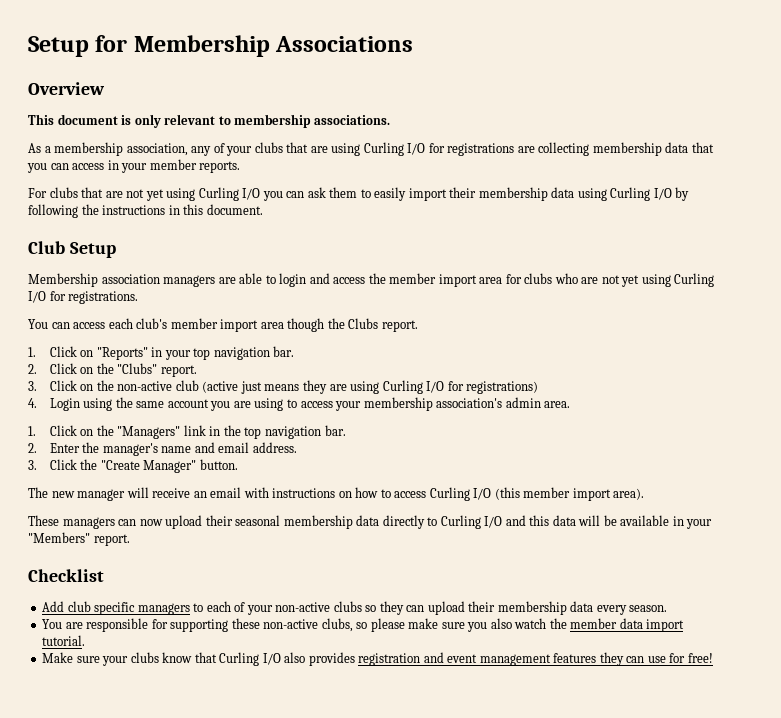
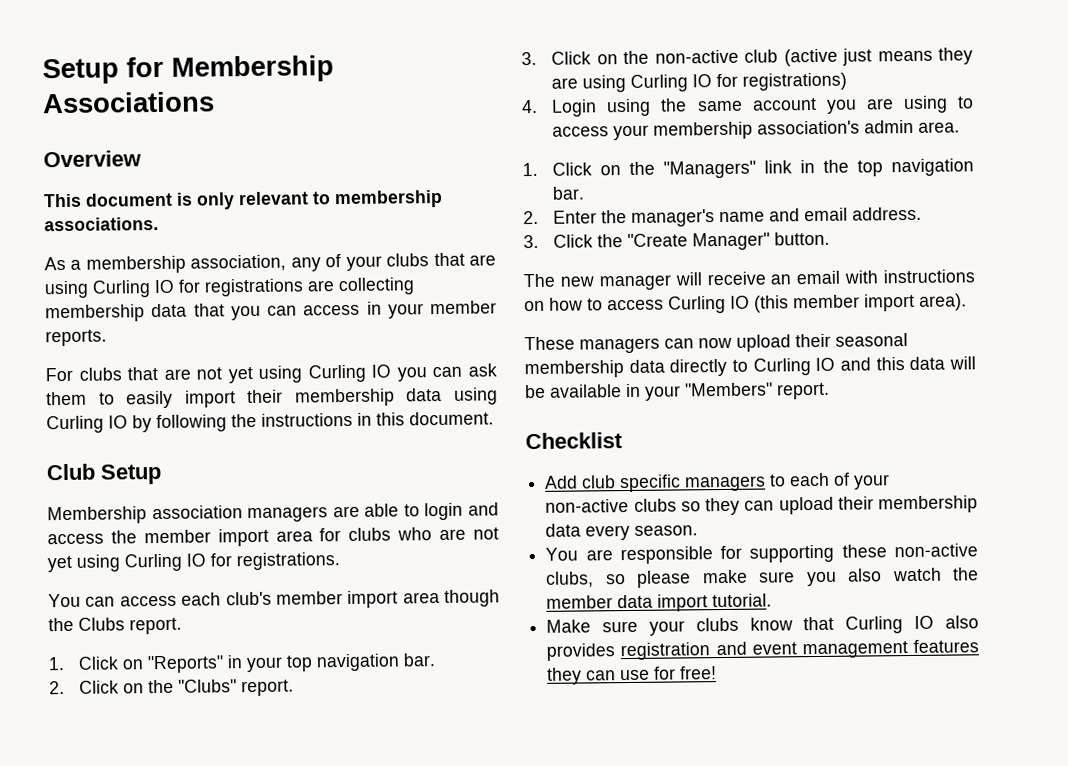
- As a membership association, any of your clubs that are using Curling I/O for registrations are collecting membership data that you can access in your member reports.
+ As a membership association, any of your clubs that are using Curling IO for registrations are collecting membership data that you can access in your member reports.
- For clubs that are not yet using Curling I/O you can ask them to easily import their membership data using Curling I/O by following the instructions in this document.
+ For clubs that are not yet using Curling IO you can ask them to easily import their membership data using Curling IO by following the instructions in this document.
- Membership association managers are able to login and access the member import area for clubs who are not yet using Curling I/O for registrations.
+ Membership association managers are able to login and access the member import area for clubs who are not yet using Curling IO for registrations.
- 3. Click on the non-active club (active just means they are using Curling I/O for registrations)
+ 3. Click on the non-active club (active just means they are using Curling IO for registrations)
- The new manager will receive an email with instructions on how to access Curling I/O (this member import area).
+ The new manager will receive an email with instructions on how to access Curling IO (this member import area).
- These managers can now upload their seasonal membership data directly to Curling I/O and this data will be available in your "Members" report.
+ These managers can now upload their seasonal membership data directly to Curling IO and this data will be available in your "Members" report.
- Make sure your clubs know that Curling I/O also provides registration and event management features they can use for free!
+ Make sure your clubs know that Curling IO also provides registration and event management features they can use for free!

